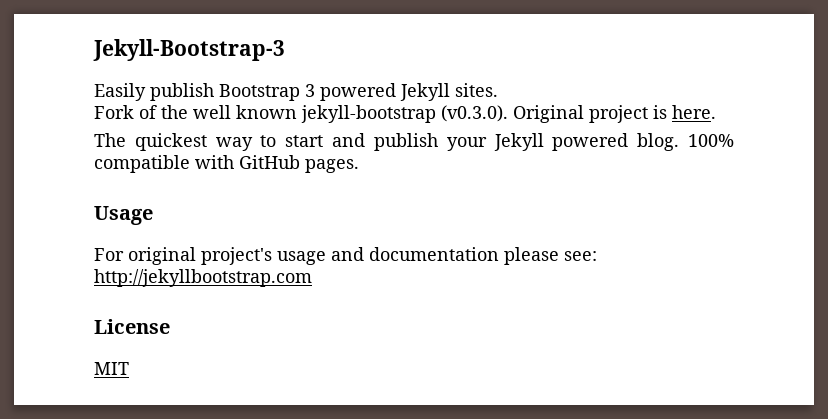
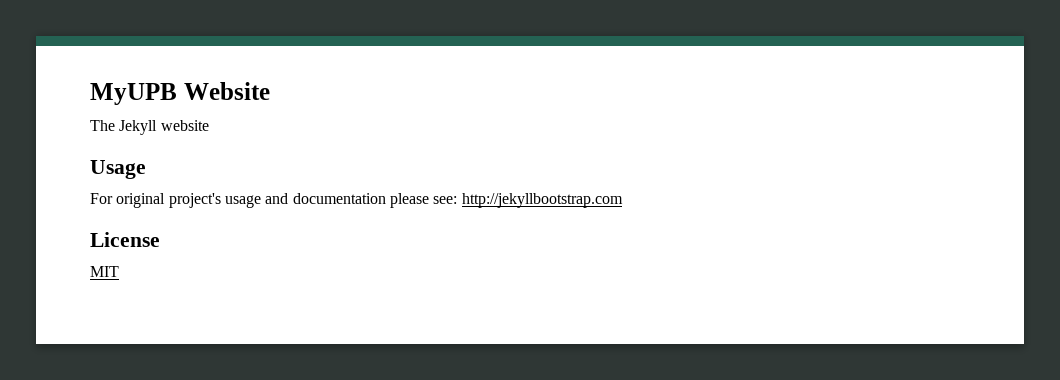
- Jekyll-Bootstrap-3
- Easily publish Bootstrap 3 powered Jekyll sites.
- Fork of the well known jekyll-bootstrap (v0.3.0). Original project is here.
- The quickest way to start and publish your Jekyll powered blog. 100% compatible with GitHub pages.
+ MyUPB Website
+ The Jekyll website

